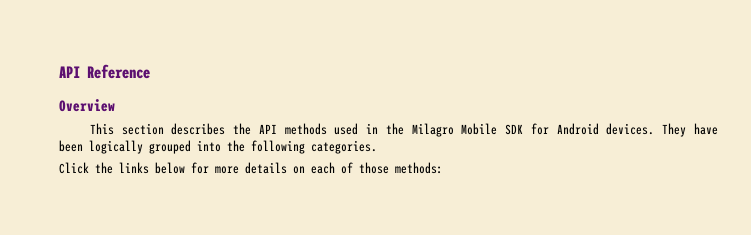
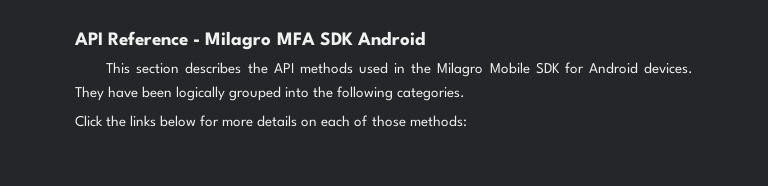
- API Reference
- Overview
+ API Reference - Milagro MFA SDK Android

